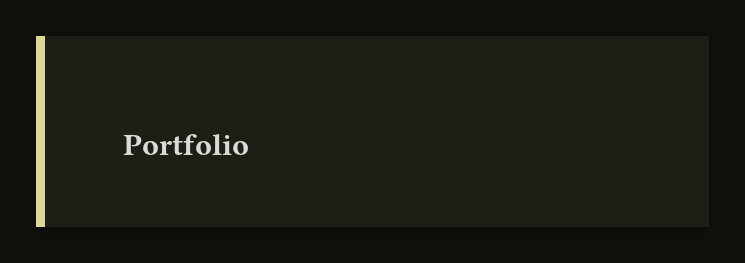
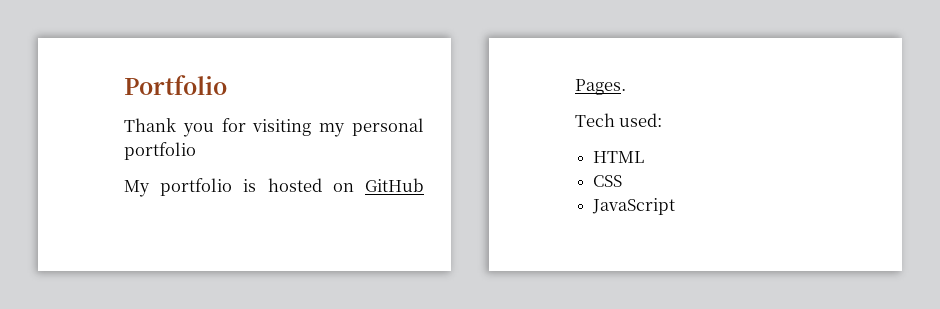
+ Thank you for visiting my personal portfolio
+ My portfolio is hosted on GitHub Pages.
+ Tech used:
+ HTML
+ CSS
+ JavaScript

